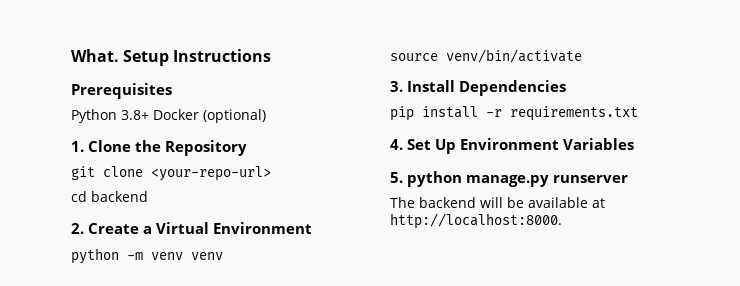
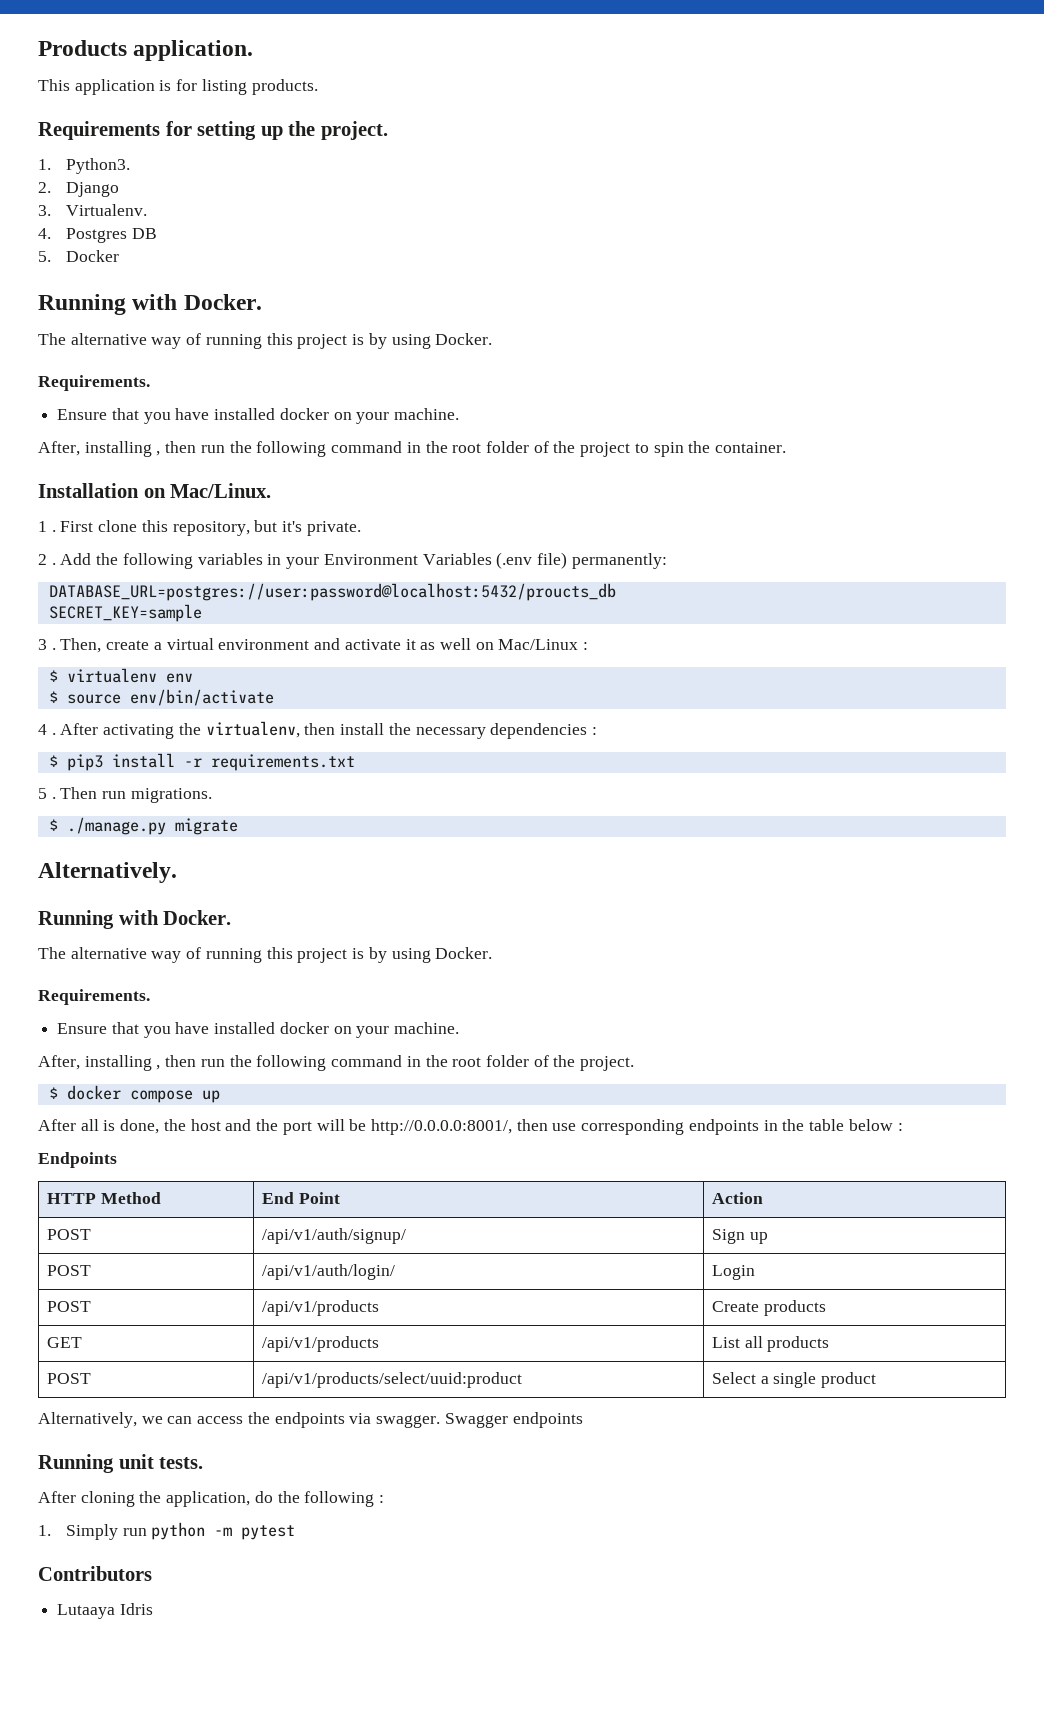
- What. Setup Instructions
- Prerequisites
- Python 3.8+ Docker (optional)
- 1. Clone the Repository
- git clone <your-repo-url>
- cd backend
- 2. Create a Virtual Environment
- python -m venv venv
- source venv/bin/activate
- 3. Install Dependencies
- pip install -r requirements.txt
- 4. Set Up Environment Variables
- 5. python manage.py runserver
- The backend will be available at http://localhost:8000.
+ Products application.
+ This application is for listing products.
+ Requirements for setting up the project.
+ 1. Python3.
+ 2. Django
+ 3. Virtualenv.
+ 4. Postgres DB
+ 5. Docker
+ Running with Docker.
+ The alternative way of running this project is by using Docker.
+ Requirements.
+ Ensure that you have installed docker on your machine.
+ After, installing , then run the following command in the root folder of the project to spin the container.
+ Installation on Mac/Linux.
+ 1 . First clone this repository, but it's private.
+ 2 . Add the following variables in your Environment Variables (.env file) permanently:
+ DATABASE_URL=postgres://user:password@localhost:5432/proucts_db
+ SECRET_KEY=sample
+ 3 . Then, create a virtual environment and activate it as well on Mac/Linux :
+ $ virtualenv env
+ $ source env/bin/activate
+ 4 . After activating the virtualenv, then install the necessary dependencies :
+ $ pip3 install -r requirements.txt
+ 5 . Then run migrations.
+ $ ./manage.py migrate
+ Alternatively.
+ Running with Docker.
+ The alternative way of running this project is by using Docker.
+ Requirements.
+ Ensure that you have installed docker on your machine.
+ After, installing , then run the following command in the root folder of the project.
+ $ docker compose up
+ After all is done, the host and the port will be http://0.0.0.0:8001/, then use corresponding endpoints in the table below :
+ Endpoints
+ HTTP Method | End Point | Action
+ POST | /api/v1/auth/signup/ | Sign up
+ POST | /api/v1/auth/login/ | Login
+ POST | /api/v1/products | Create products
+ GET | /api/v1/products | List all products
+ POST | /api/v1/products/select/uuid:product | Select a single product
+ Alternatively, we can access the endpoints via swagger. Swagger endpoints
+ Running unit tests.
+ After cloning the application, do the following :
+ 1. Simply run python -m pytest
+ Contributors
+ Lutaaya Idris

